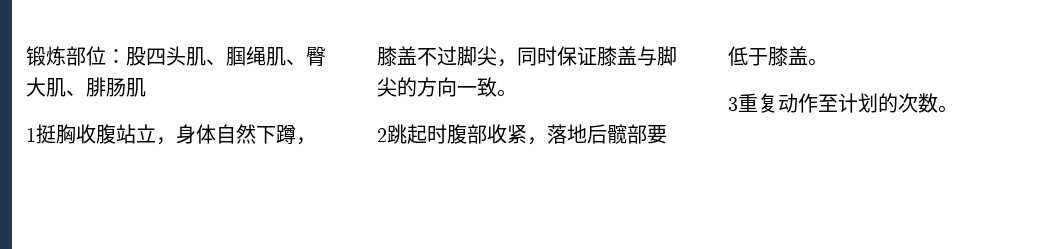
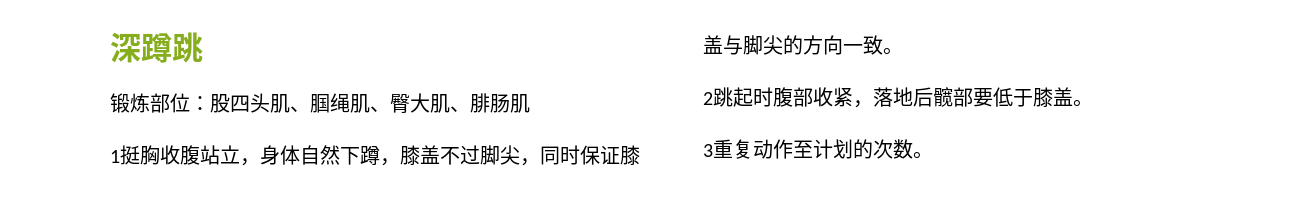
+ 深蹲跳

